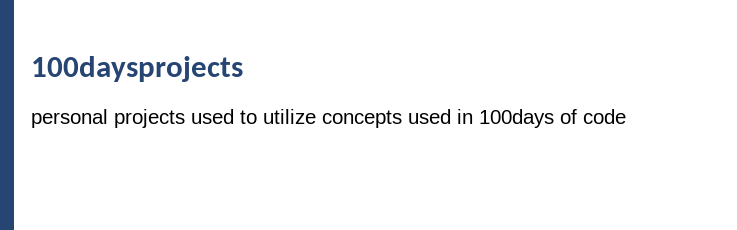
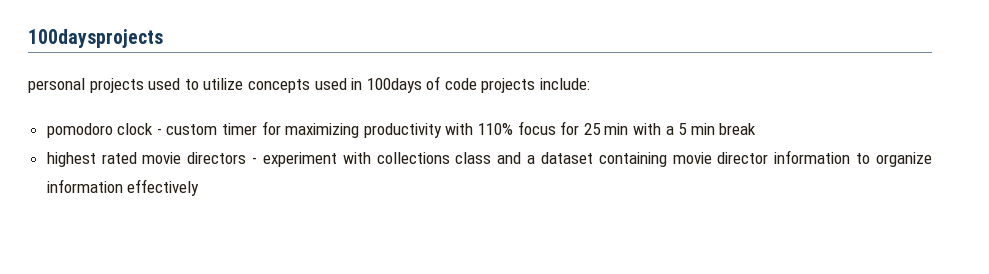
- personal projects used to utilize concepts used in 100days of code
+ personal projects used to utilize concepts used in 100days of code projects include:
+ pomodoro clock - custom timer for maximizing productivity with 110% focus for 25 min with a 5 min break
+ highest rated movie directors - experiment with collections class and a dataset containing movie director information to organize information effectively

